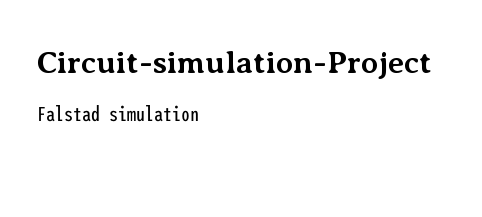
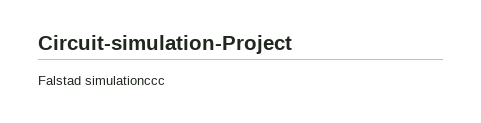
- Falstad simulation
+ Falstad simulationccc

